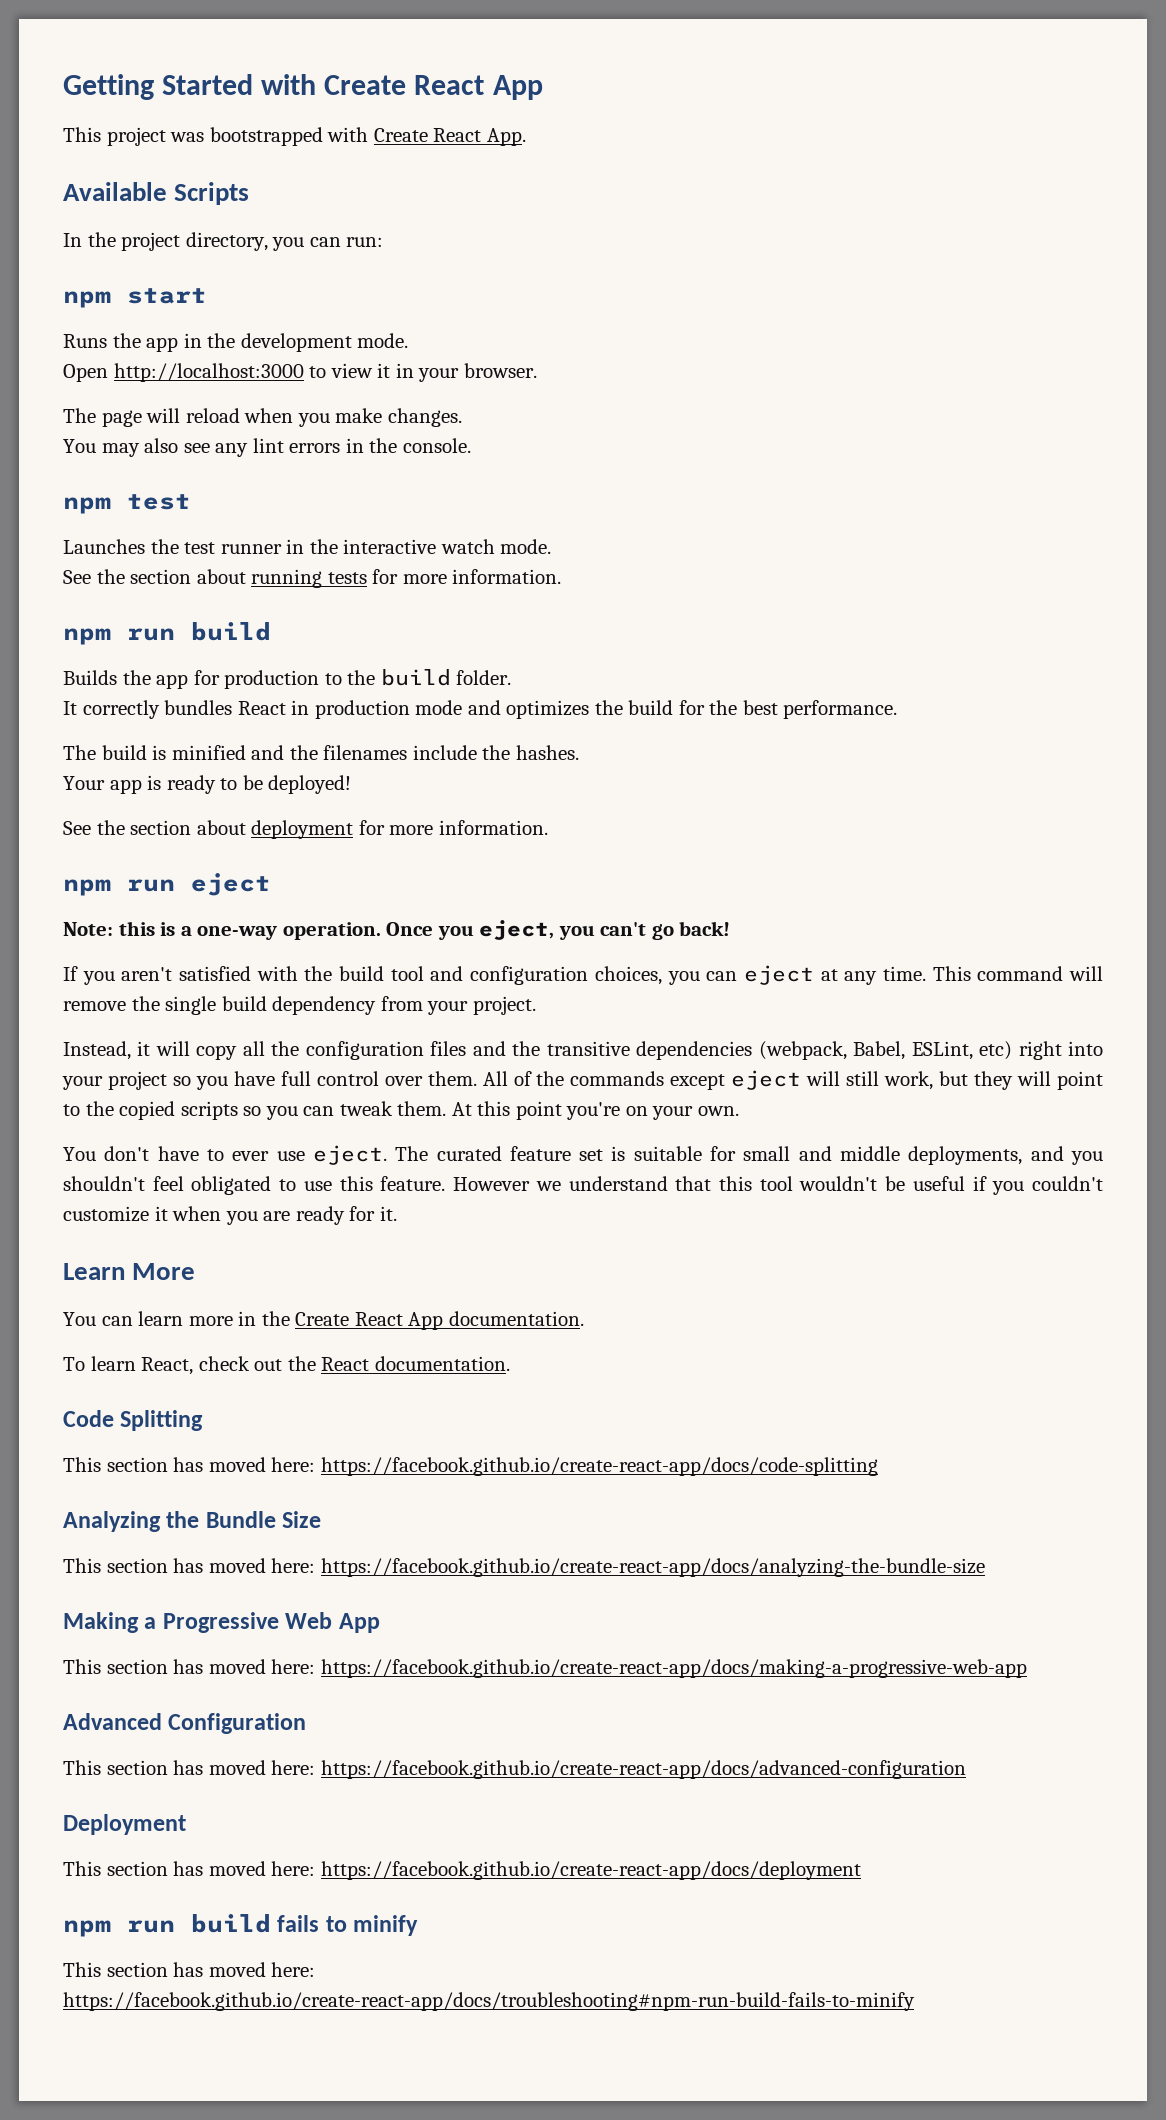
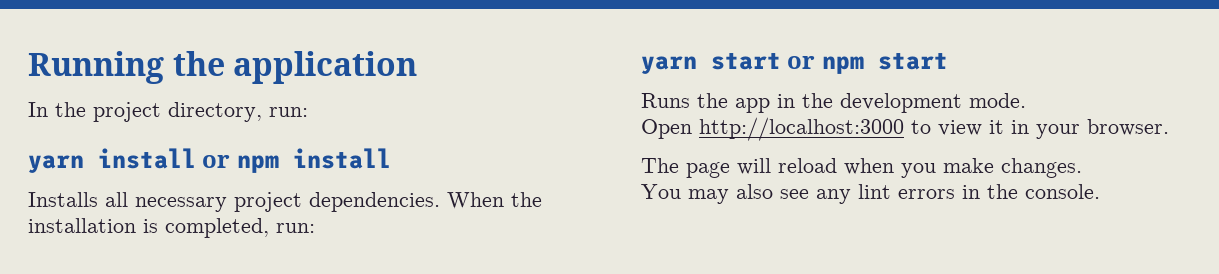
- Getting Started with Create React App
- This project was bootstrapped with Create React App.
- Available Scripts
+ Running the application
- In the project directory, you can run:
- npm start
+ In the project directory, run:
+ yarn install or npm install
+ Installs all necessary project dependencies. When the installation is completed, run:
+ yarn start or npm start
- npm test
- Launches the test runner in the interactive watch mode.
- See the section about running tests for more information.
- npm run build
- Builds the app for production to the build folder.
- It correctly bundles React in production mode and optimizes the build for the best performance.
- The build is minified and the filenames include the hashes.
- Your app is ready to be deployed!
- See the section about deployment for more information.
- npm run eject
- Note: this is a one-way operation. Once you eject, you can't go back!
- If you aren't satisfied with the build tool and configuration choices, you can eject at any time. This command will remove the single build dependency from your project.
- Instead, it will copy all the configuration files and the transitive dependencies (webpack, Babel, ESLint, etc) right into your project so you have full control over them. All of the commands except eject will still work, but they will point to the copied scripts so you can tweak them. At this point you're on your own.
- You don't have to ever use eject. The curated feature set is suitable for small and middle deployments, and you shouldn't feel obligated to use this feature. However we understand that this tool wouldn't be useful if you couldn't customize it when you are ready for it.
- Learn More
- You can learn more in the Create React App documentation.
- To learn React, check out the React documentation.
- Code Splitting
- This section has moved here: https://facebook.github.io/create-react-app/docs/code-splitting
- Analyzing the Bundle Size
- This section has moved here: https://facebook.github.io/create-react-app/docs/analyzing-the-bundle-size
- Making a Progressive Web App
- This section has moved here: https://facebook.github.io/create-react-app/docs/making-a-progressive-web-app
- Advanced Configuration
- This section has moved here: https://facebook.github.io/create-react-app/docs/advanced-configuration
- Deployment
- This section has moved here: https://facebook.github.io/create-react-app/docs/deployment
- npm run build fails to minify
- This section has moved here: https://facebook.github.io/create-react-app/docs/troubleshooting#npm-run-build-fails-to-minify

